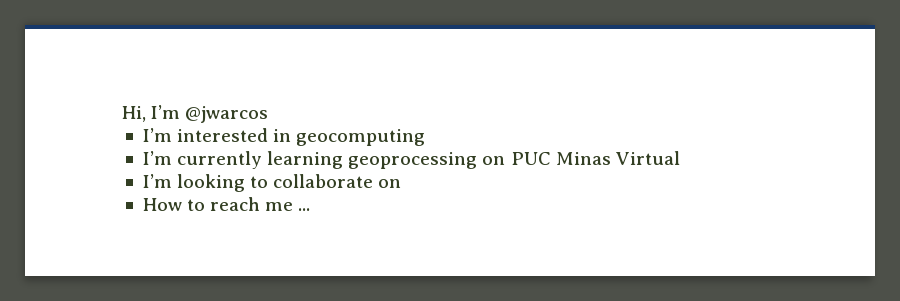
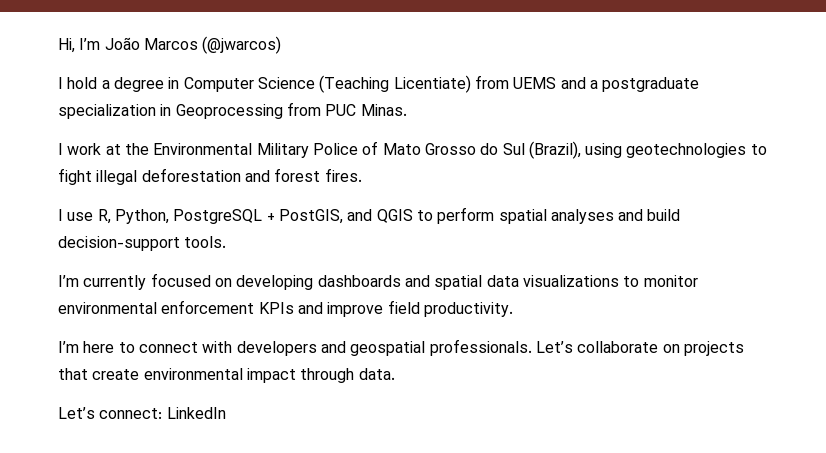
- Hi, I’m @jwarcos
- I’m interested in geocomputing
- I’m currently learning geoprocessing on PUC Minas Virtual
- I’m looking to collaborate on
- How to reach me ...
+ Hi, I’m João Marcos (@jwarcos)
+ I hold a degree in Computer Science (Teaching Licentiate) from UEMS and a postgraduate specialization in Geoprocessing from PUC Minas.
+ I work at the Environmental Military Police of Mato Grosso do Sul (Brazil), using geotechnologies to fight illegal deforestation and forest fires.
+ I use R, Python, PostgreSQL + PostGIS, and QGIS to perform spatial analyses and build decision-support tools.
+ I’m currently focused on developing dashboards and spatial data visualizations to monitor environmental enforcement KPIs and improve field productivity.
+ I’m here to connect with developers and geospatial professionals. Let’s collaborate on projects that create environmental impact through data.
+ Let’s connect: LinkedIn

